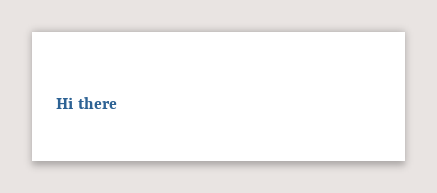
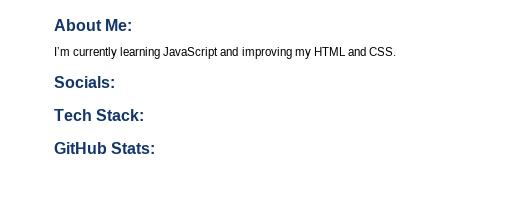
- Hi there
+ About Me:
+ I’m currently learning JavaScript and improving my HTML and CSS.
+ Socials:
+ Tech Stack:
+ GitHub Stats:

